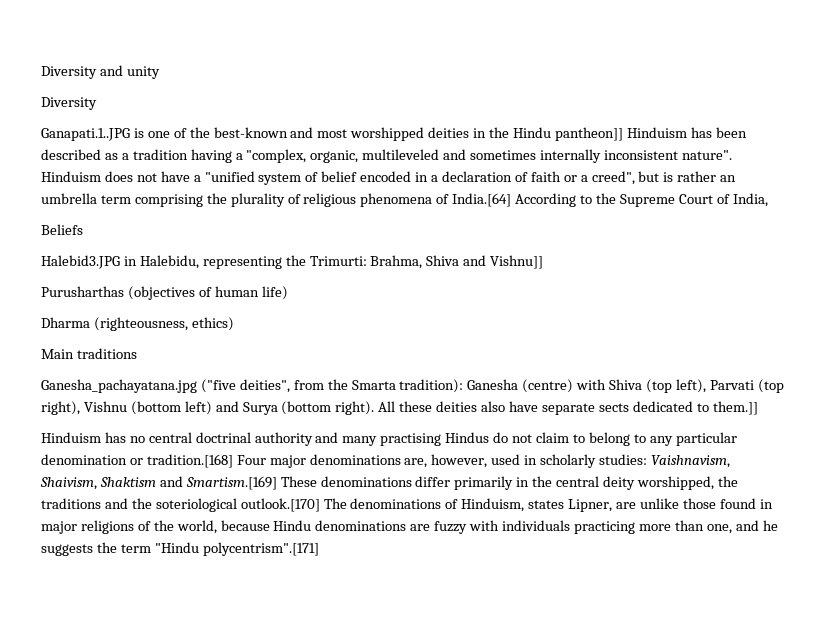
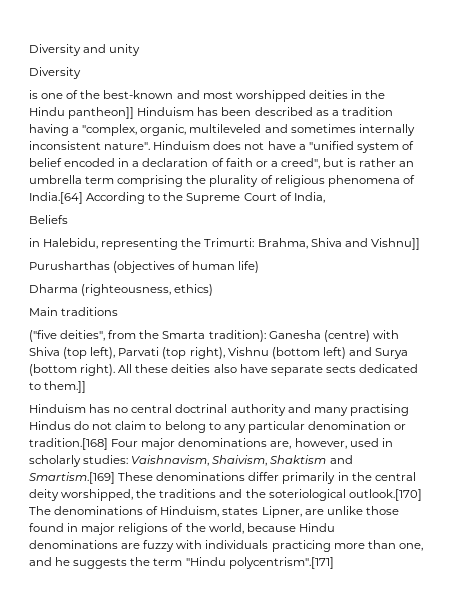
- Ganapati.1..JPG is one of the best-known and most worshipped deities in the Hindu pantheon]] Hinduism has been described as a tradition having a "complex, organic, multileveled and sometimes internally inconsistent nature".
+ is one of the best-known and most worshipped deities in the Hindu pantheon]] Hinduism has been described as a tradition having a "complex, organic, multileveled and sometimes internally inconsistent nature".
- Halebid3.JPG in Halebidu, representing the Trimurti: Brahma, Shiva and Vishnu]]
+ in Halebidu, representing the Trimurti: Brahma, Shiva and Vishnu]]
- Ganesha_pachayatana.jpg ("five deities", from the Smarta tradition): Ganesha (centre) with Shiva (top left), Parvati (top right), Vishnu (bottom left) and Surya (bottom right).
+ ("five deities", from the Smarta tradition): Ganesha (centre) with Shiva (top left), Parvati (top right), Vishnu (bottom left) and Surya (bottom right).

